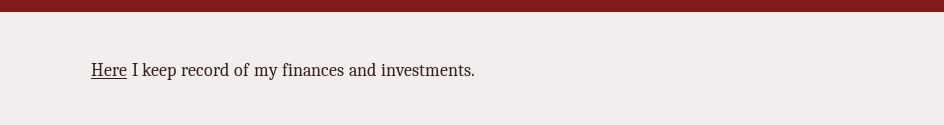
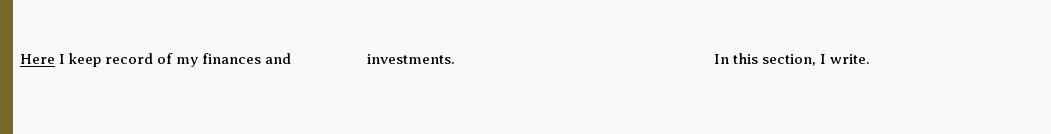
+ In this section, I write.

